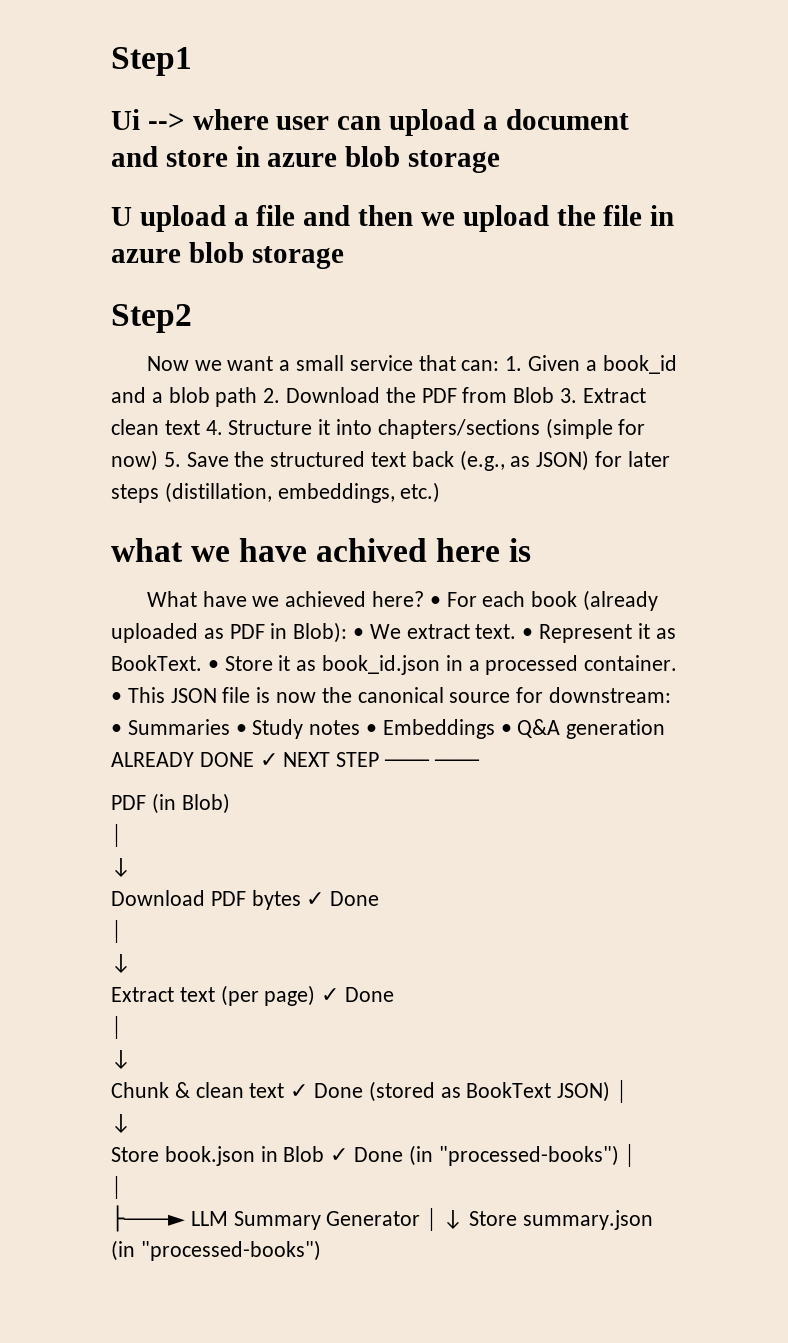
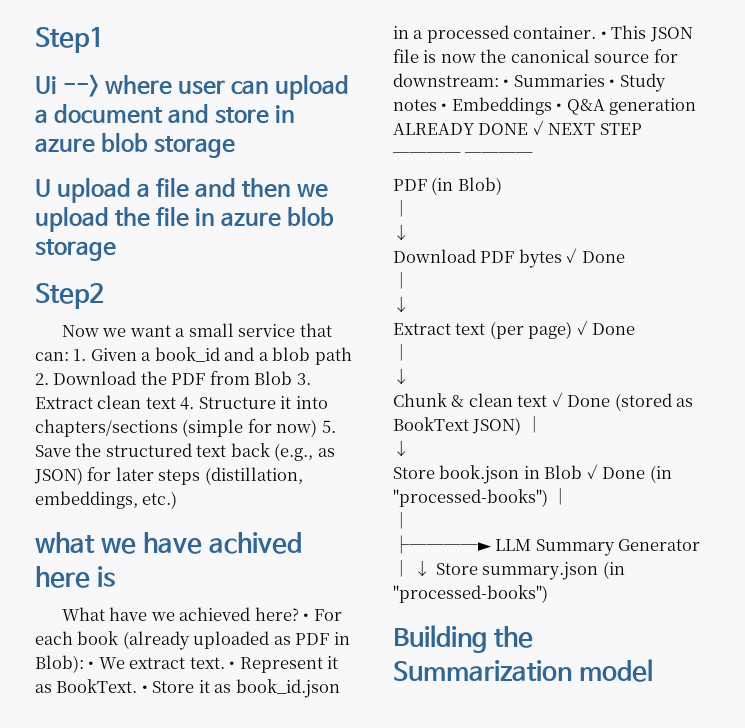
+ Building the Summarization model

